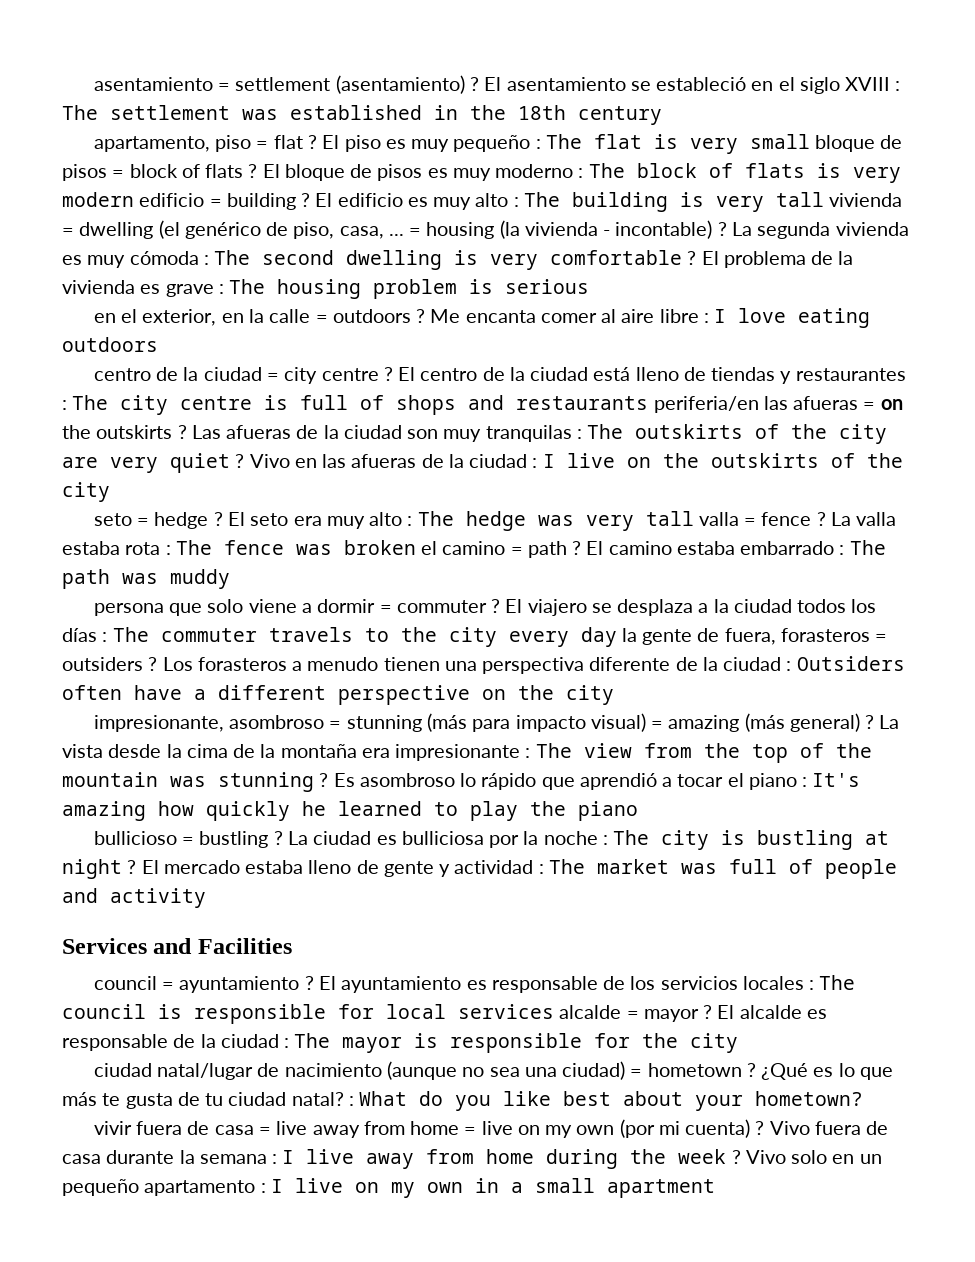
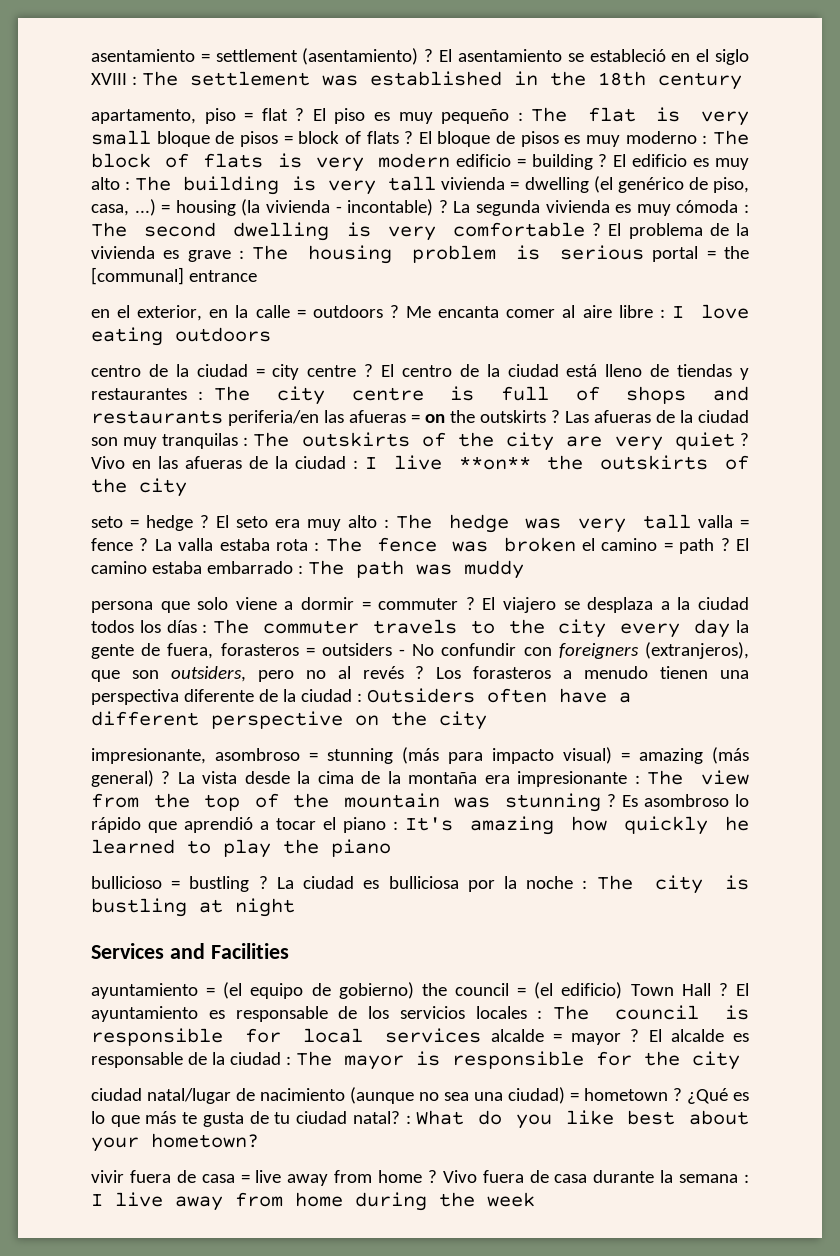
- El edificio es muy alto : The building is very tall vivienda = dwelling (el genérico de piso, casa, ...
+ El edificio es muy alto : The building is very tall vivienda = dwelling (el genérico de piso, casa, ...)
- El problema de la vivienda es grave : The housing problem is serious
+ El problema de la vivienda es grave : The housing problem is serious portal = the [communal] entrance
- Vivo en las afueras de la ciudad : I live on the outskirts of the city
+ Vivo en las afueras de la ciudad : I live **on** the outskirts of the city
- El viajero se desplaza a la ciudad todos los días : The commuter travels to the city every day la gente de fuera, forasteros = outsiders ?
+ El viajero se desplaza a la ciudad todos los días : The commuter travels to the city every day la gente de fuera, forasteros = outsiders - No confundir con foreigners (extranjeros), que son outsiders, pero no al revés ?
- La ciudad es bulliciosa por la noche : The city is bustling at night ? El mercado estaba lleno de gente y actividad : The market was full of people and activity
+ La ciudad es bulliciosa por la noche : The city is bustling at night
  Services and Facilities
- council = ayuntamiento ?
+ ayuntamiento = (el equipo de gobierno) the council = (el edificio) Town Hall ?
- vivir fuera de casa = live away from home = live on my own (por mi cuenta) ?
+ vivir fuera de casa = live away from home ?
- Vivo fuera de casa durante la semana : I live away from home during the week ? Vivo solo en un pequeño apartamento : I live on my own in a small apartment
+ Vivo fuera de casa durante la semana : I live away from home during the week

